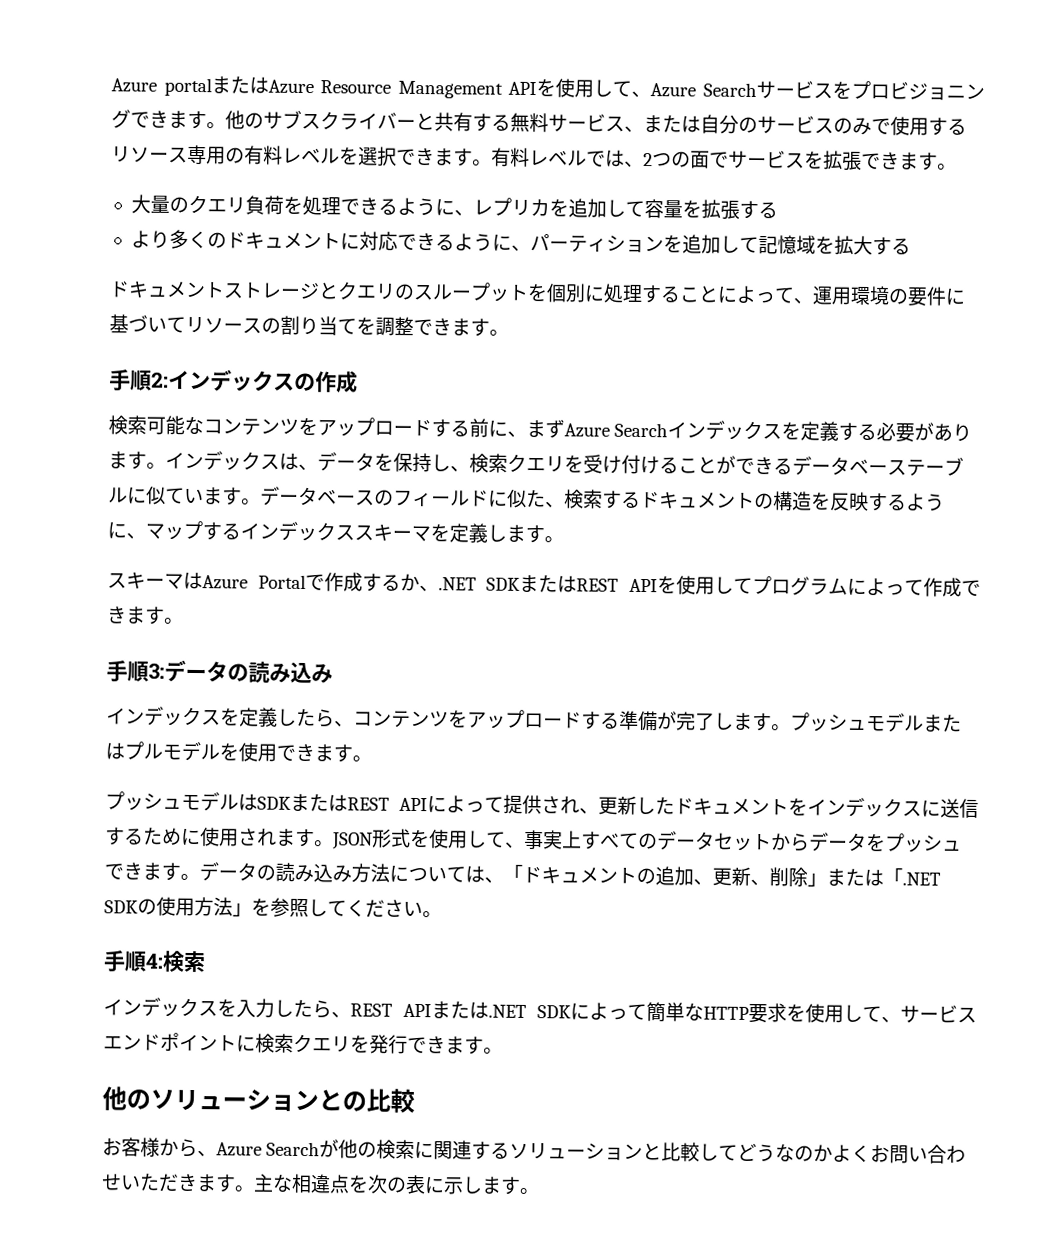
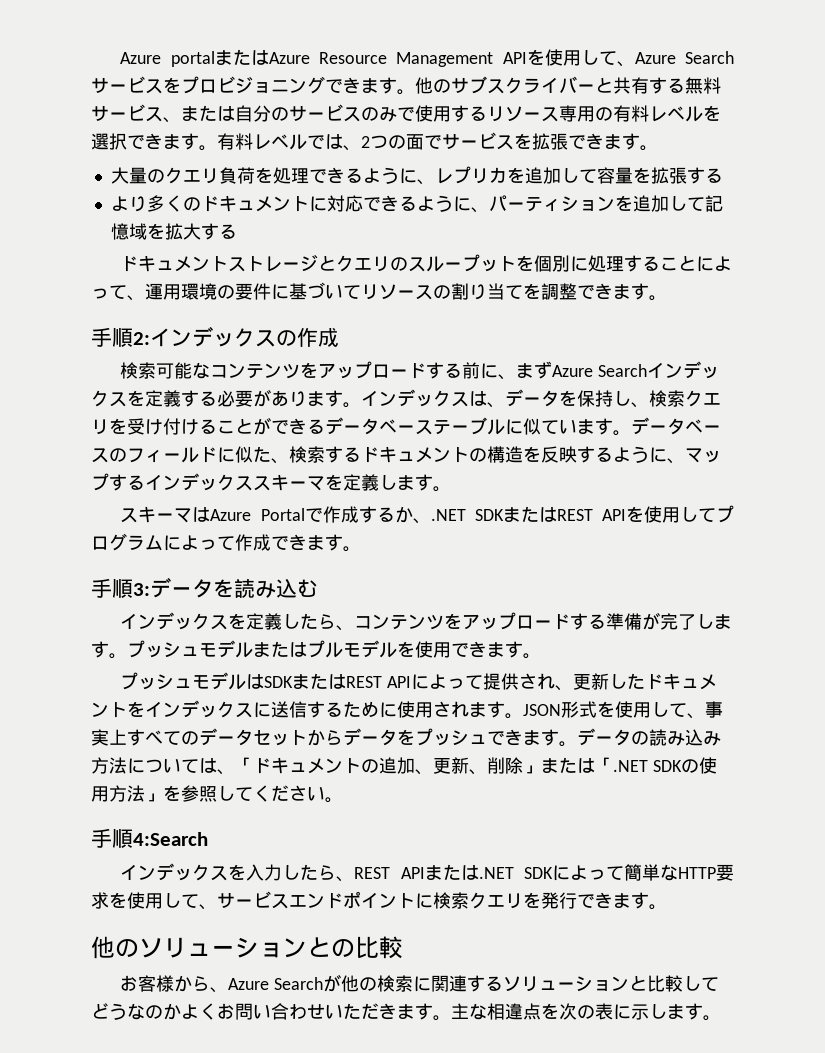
- 手順3:データの読み込み
+ 手順3:データを読み込む
- 手順4:検索
+ 手順4:Search

